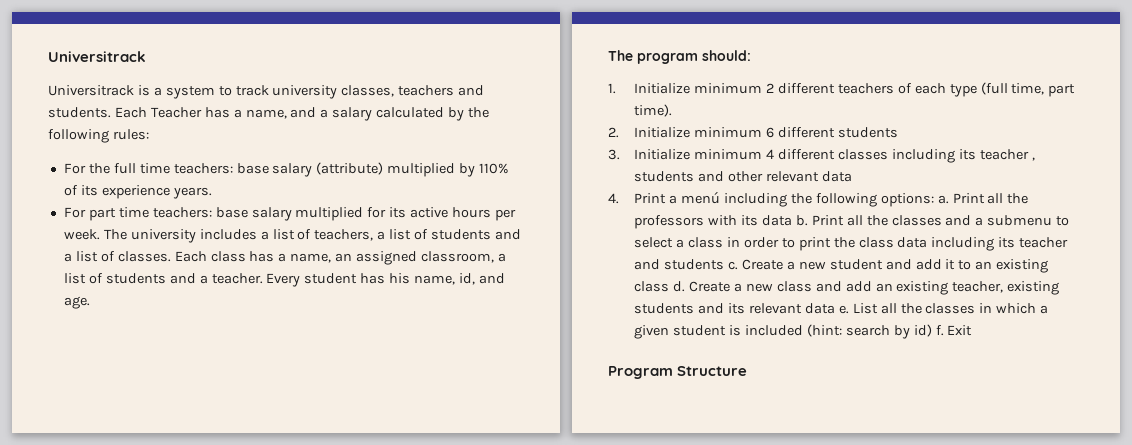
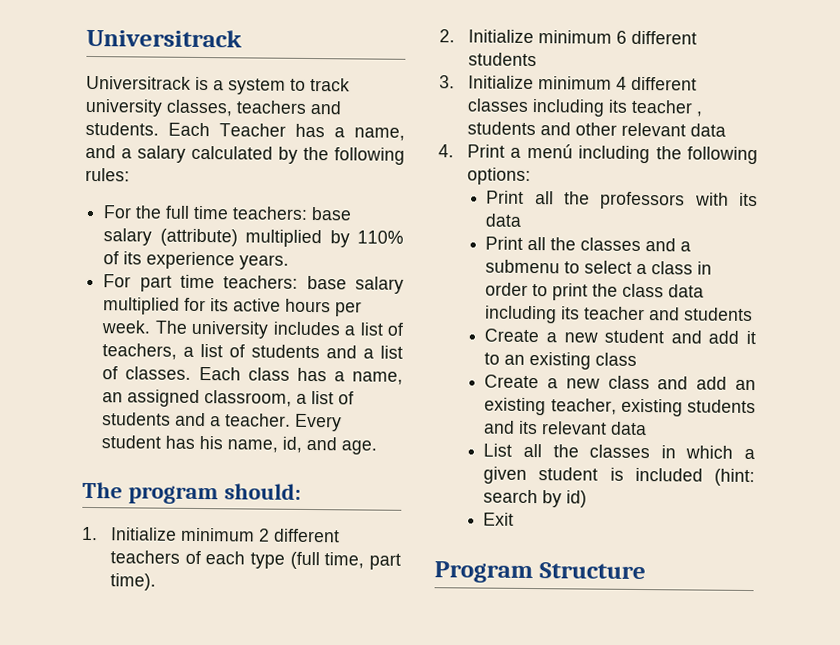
- 4. Print a menú including the following options: a. Print all the professors with its data b. Print all the classes and a submenu to select a class in order to print the class data including its teacher and students c. Create a new student and add it to an existing class d. Create a new class and add an existing teacher, existing students and its relevant data e. List all the classes in which a given student is included (hint:
+ 4. Print a menú including the following options:
+ Print all the professors with its data
+ Print all the classes and a submenu to select a class in order to print the class data including its teacher and students
+ Create a new student and add it to an existing class
+ Create a new class and add an existing teacher, existing students and its relevant data
+ List all the classes in which a given student is included (hint:
- search by id) f. Exit
+ search by id)
+ Exit

